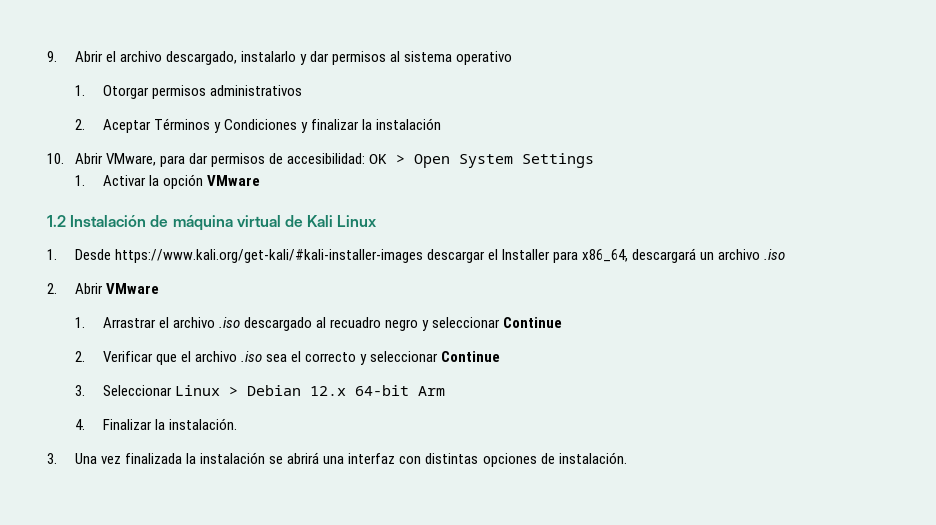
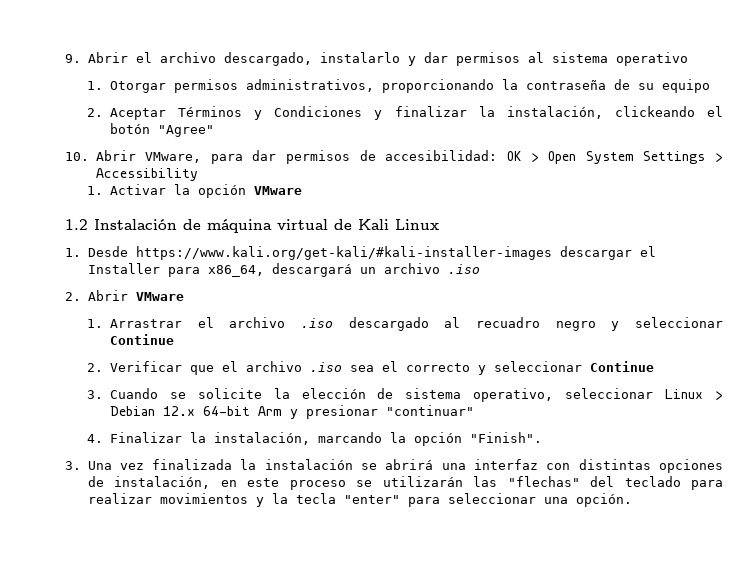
- 1. Otorgar permisos administrativos
+ 1. Otorgar permisos administrativos, proporcionando la contraseña de su equipo
- 2. Aceptar Términos y Condiciones y finalizar la instalación
+ 2. Aceptar Términos y Condiciones y finalizar la instalación, clickeando el botón "Agree"
- 10. Abrir VMware, para dar permisos de accesibilidad: OK > Open System Settings
+ 10. Abrir VMware, para dar permisos de accesibilidad: OK > Open System Settings > Accessibility
- 3. Seleccionar Linux > Debian 12.x 64-bit Arm
+ 3. Cuando se solicite la elección de sistema operativo, seleccionar Linux > Debian 12.x 64-bit Arm y presionar "continuar"
- 4. Finalizar la instalación.
+ 4. Finalizar la instalación, marcando la opción "Finish".
- 3. Una vez finalizada la instalación se abrirá una interfaz con distintas opciones de instalación.
+ 3. Una vez finalizada la instalación se abrirá una interfaz con distintas opciones de instalación, en este proceso se utilizarán las "flechas" del teclado para realizar movimientos y la tecla "enter" para seleccionar una opción.

